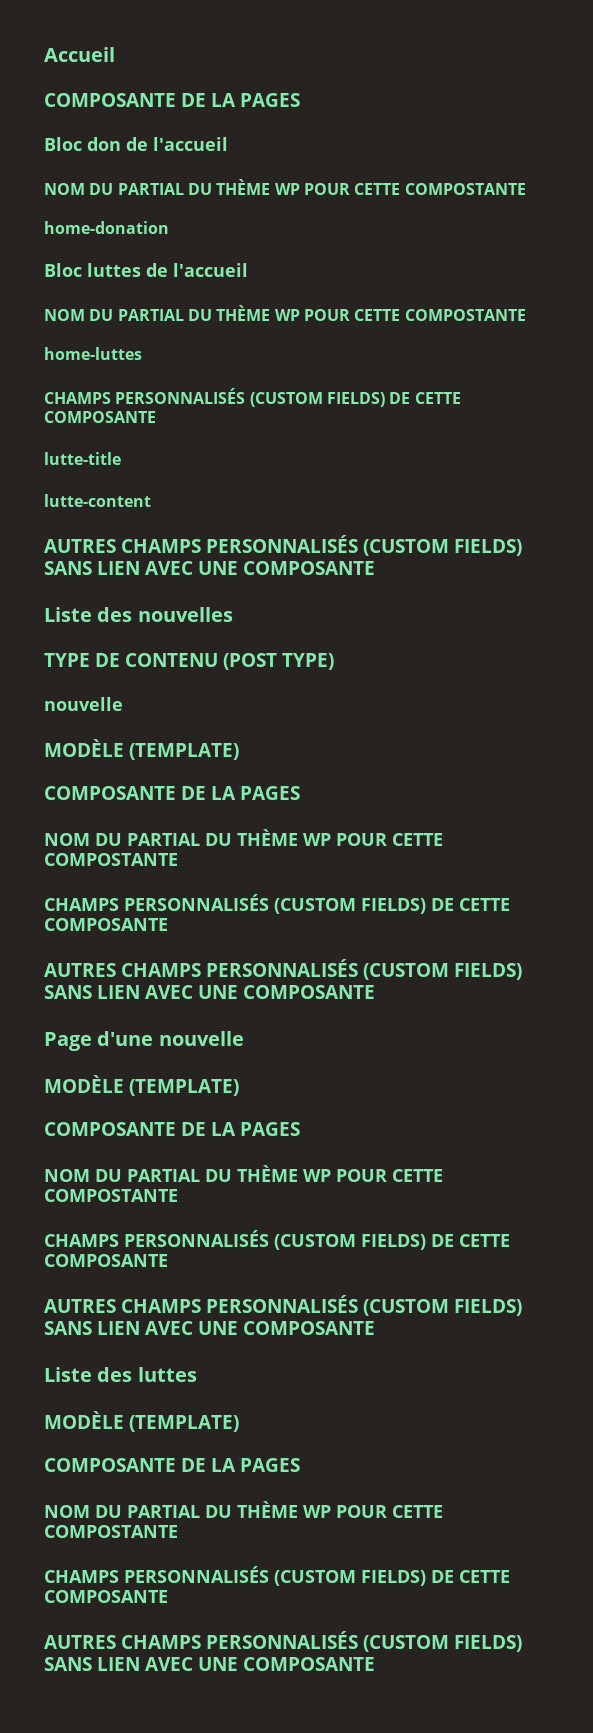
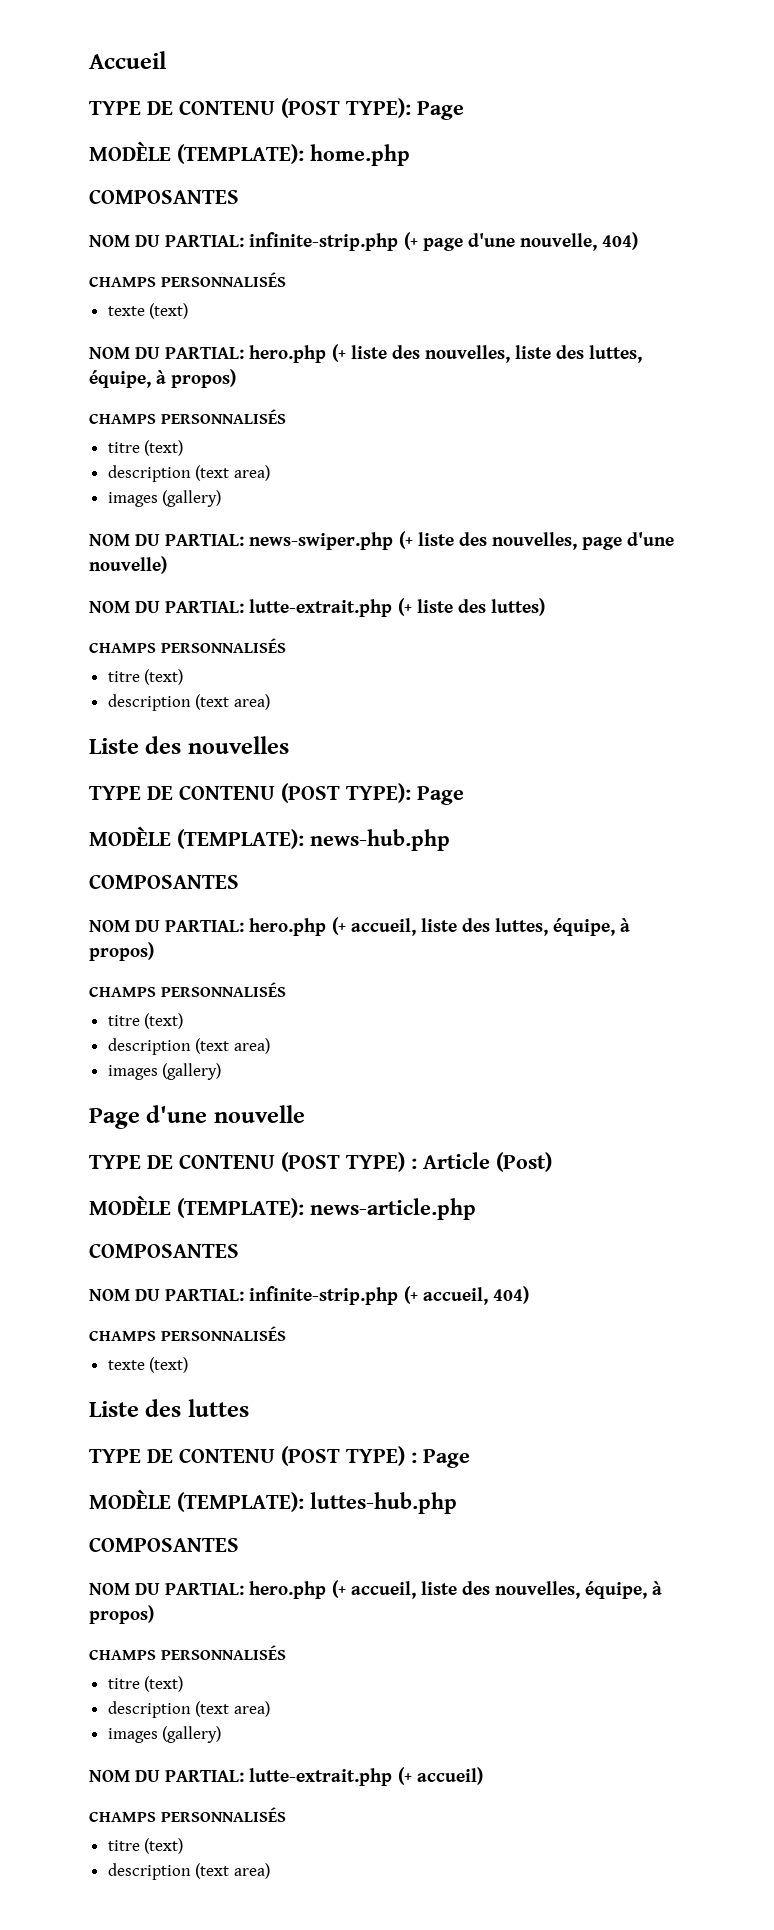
  Accueil
- COMPOSANTE DE LA PAGES
- Bloc don de l'accueil
- NOM DU PARTIAL DU THÈME WP POUR CETTE COMPOSTANTE
- home-donation
- Bloc luttes de l'accueil
- NOM DU PARTIAL DU THÈME WP POUR CETTE COMPOSTANTE
- home-luttes
- CHAMPS PERSONNALISÉS (CUSTOM FIELDS) DE CETTE COMPOSANTE
- lutte-title
- lutte-content
- AUTRES CHAMPS PERSONNALISÉS (CUSTOM FIELDS) SANS LIEN AVEC UNE COMPOSANTE
+ TYPE DE CONTENU (POST TYPE): Page
+ MODÈLE (TEMPLATE): home.php
+ COMPOSANTES
+ NOM DU PARTIAL: infinite-strip.php (+ page d'une nouvelle, 404)
+ CHAMPS PERSONNALISÉS
+ texte (text)
+ NOM DU PARTIAL: hero.php (+ liste des nouvelles, liste des luttes, équipe, à propos)
+ CHAMPS PERSONNALISÉS
+ titre (text)
+ description (text area)
+ images (gallery)
+ NOM DU PARTIAL: news-swiper.php (+ liste des nouvelles, page d'une nouvelle)
+ NOM DU PARTIAL: lutte-extrait.php (+ liste des luttes)
+ CHAMPS PERSONNALISÉS
+ titre (text)
+ description (text area)
  Liste des nouvelles
- TYPE DE CONTENU (POST TYPE)
- nouvelle
- MODÈLE (TEMPLATE)
- COMPOSANTE DE LA PAGES
- NOM DU PARTIAL DU THÈME WP POUR CETTE COMPOSTANTE
- CHAMPS PERSONNALISÉS (CUSTOM FIELDS) DE CETTE COMPOSANTE
- AUTRES CHAMPS PERSONNALISÉS (CUSTOM FIELDS) SANS LIEN AVEC UNE COMPOSANTE
+ TYPE DE CONTENU (POST TYPE): Page
+ MODÈLE (TEMPLATE): news-hub.php
+ COMPOSANTES
+ NOM DU PARTIAL: hero.php (+ accueil, liste des luttes, équipe, à propos)
+ CHAMPS PERSONNALISÉS
+ titre (text)
+ description (text area)
+ images (gallery)
  Page d'une nouvelle
- MODÈLE (TEMPLATE)
- COMPOSANTE DE LA PAGES
- NOM DU PARTIAL DU THÈME WP POUR CETTE COMPOSTANTE
- CHAMPS PERSONNALISÉS (CUSTOM FIELDS) DE CETTE COMPOSANTE
- AUTRES CHAMPS PERSONNALISÉS (CUSTOM FIELDS) SANS LIEN AVEC UNE COMPOSANTE
+ TYPE DE CONTENU (POST TYPE) : Article (Post)
+ MODÈLE (TEMPLATE): news-article.php
+ COMPOSANTES
+ NOM DU PARTIAL: infinite-strip.php (+ accueil, 404)
+ CHAMPS PERSONNALISÉS
+ texte (text)
  Liste des luttes
- MODÈLE (TEMPLATE)
- COMPOSANTE DE LA PAGES
- NOM DU PARTIAL DU THÈME WP POUR CETTE COMPOSTANTE
- CHAMPS PERSONNALISÉS (CUSTOM FIELDS) DE CETTE COMPOSANTE
- AUTRES CHAMPS PERSONNALISÉS (CUSTOM FIELDS) SANS LIEN AVEC UNE COMPOSANTE
+ TYPE DE CONTENU (POST TYPE) : Page
+ MODÈLE (TEMPLATE): luttes-hub.php
+ COMPOSANTES
+ NOM DU PARTIAL: hero.php (+ accueil, liste des nouvelles, équipe, à propos)
+ CHAMPS PERSONNALISÉS
+ titre (text)
+ description (text area)
+ images (gallery)
+ NOM DU PARTIAL: lutte-extrait.php (+ accueil)
+ CHAMPS PERSONNALISÉS
+ titre (text)
+ description (text area)

